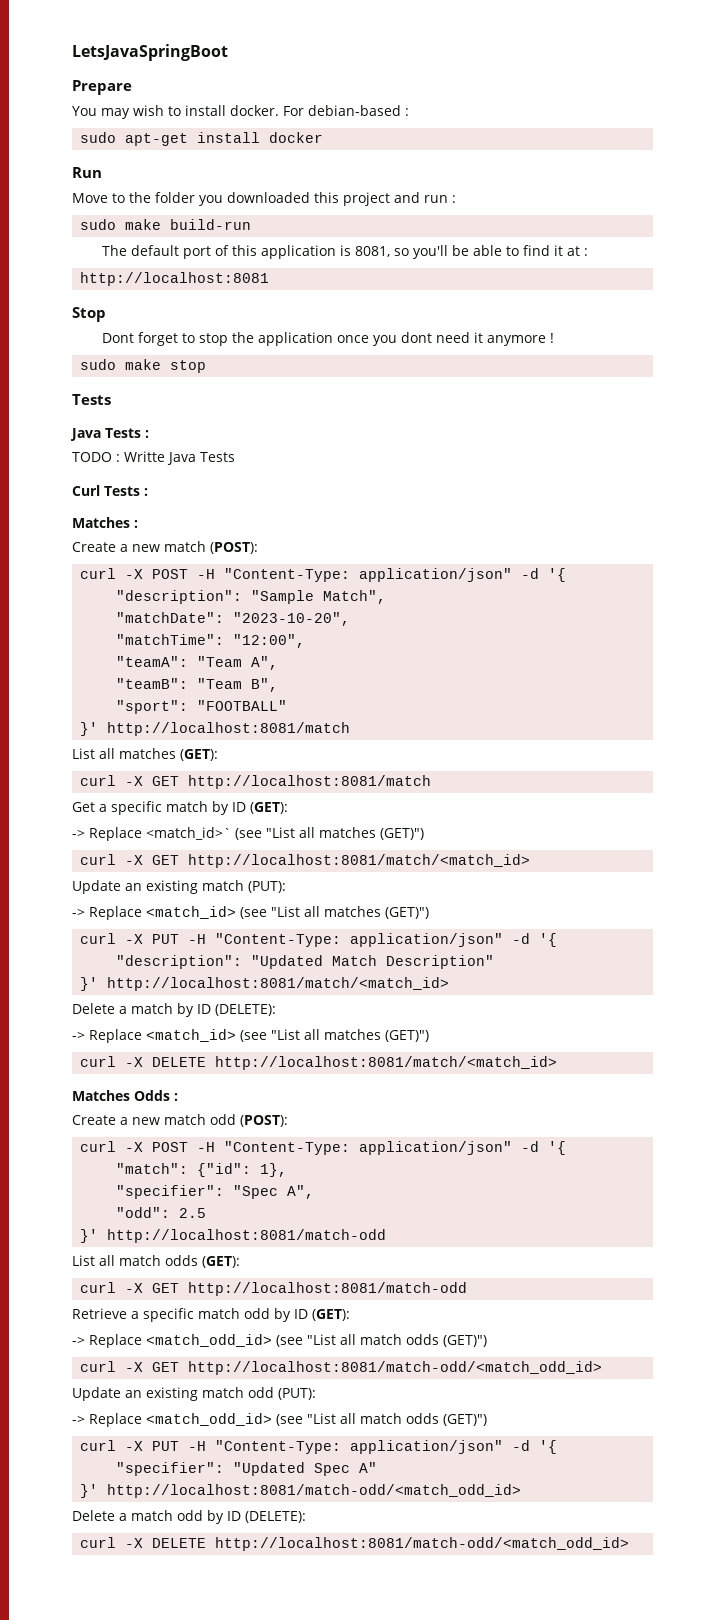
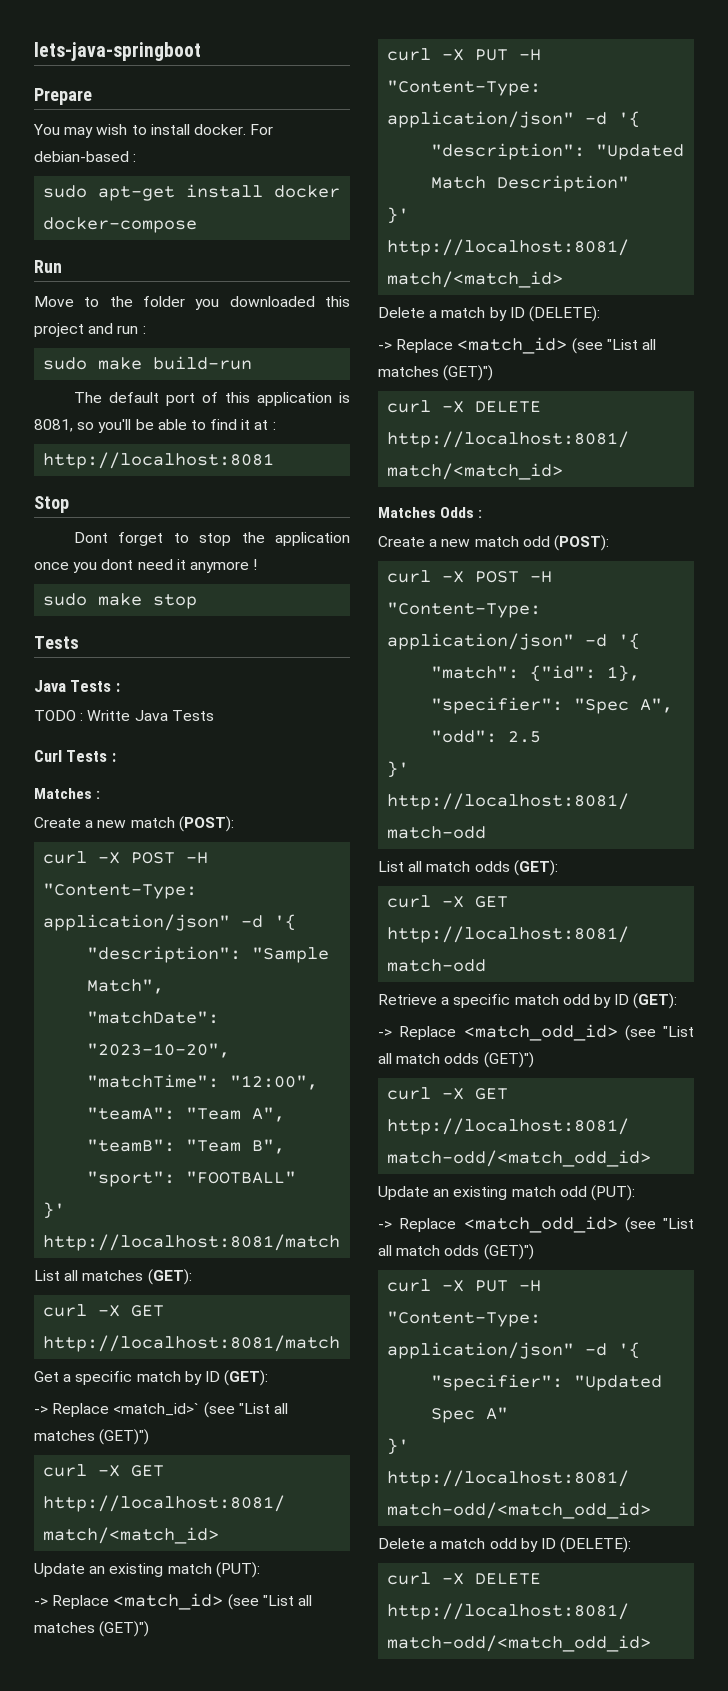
- LetsJavaSpringBoot
+ lets-java-springboot
- sudo apt-get install docker
+ sudo apt-get install docker docker-compose

